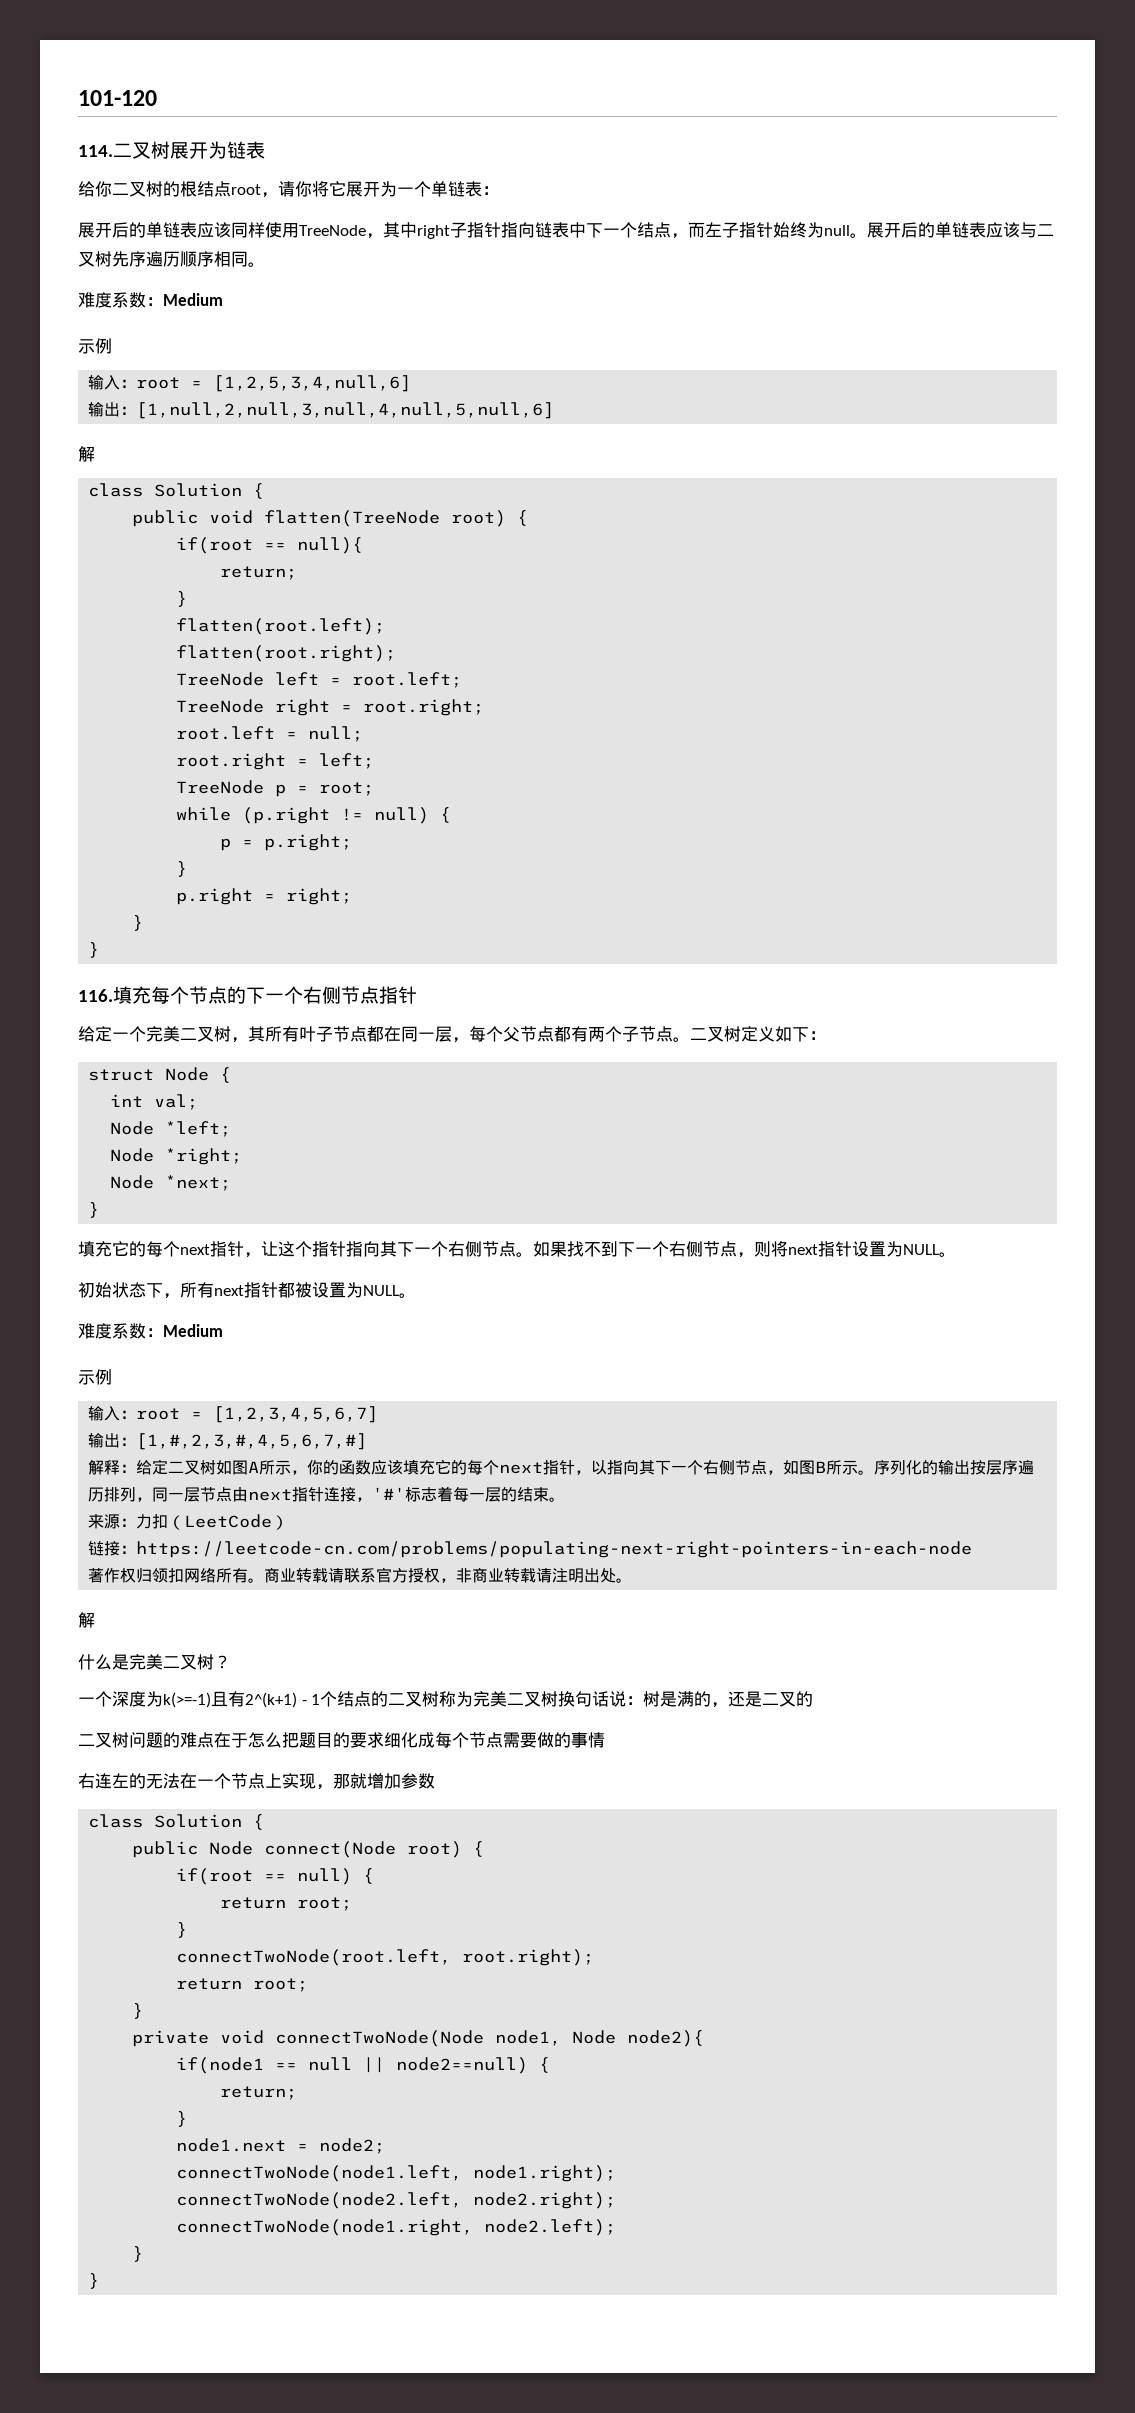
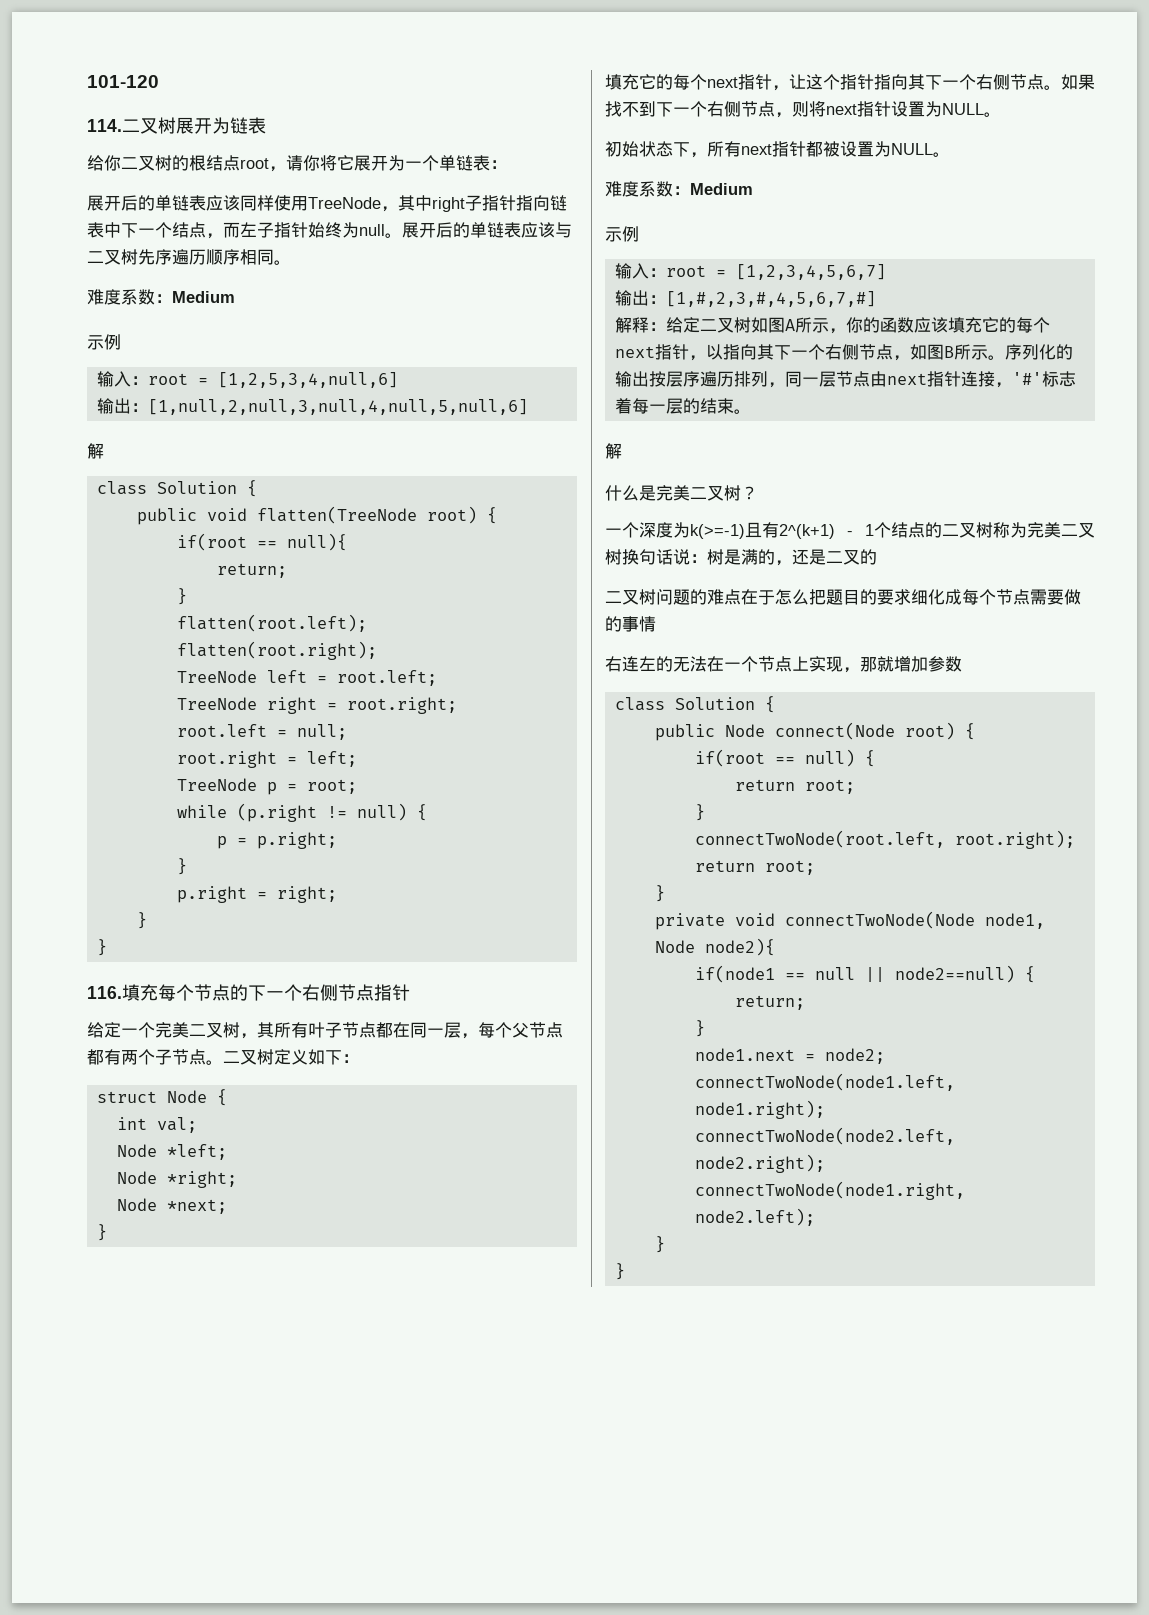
- 来源：力扣（LeetCode）
- 链接：https://leetcode-cn.com/problems/populating-next-right-pointers-in-each-node
- 著作权归领扣网络所有。商业转载请联系官方授权，非商业转载请注明出处。

